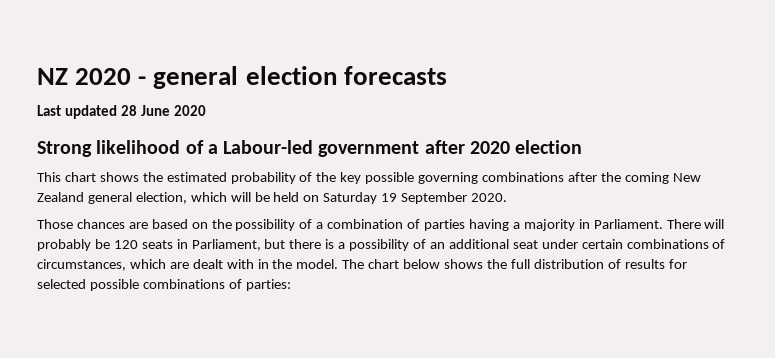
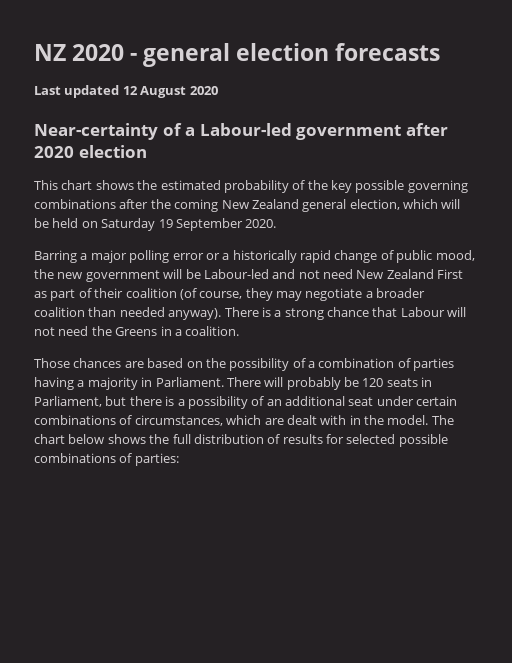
- Last updated 28 June 2020
+ Last updated 12 August 2020
- Strong likelihood of a Labour-led government after 2020 election
+ Near-certainty of a Labour-led government after 2020 election
+ Barring a major polling error or a historically rapid change of public mood, the new government will be Labour-led and not need New Zealand First as part of their coalition (of course, they may negotiate a broader coalition than needed anyway). There is a strong chance that Labour will not need the Greens in a coalition.

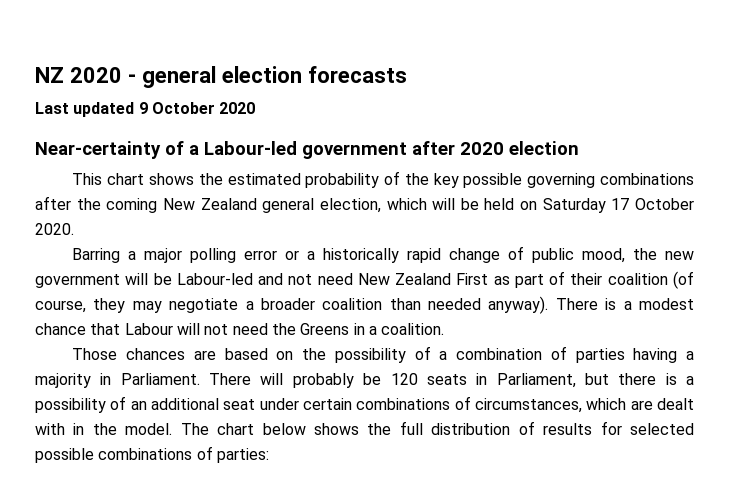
- Last updated 12 August 2020
+ Last updated 9 October 2020
- This chart shows the estimated probability of the key possible governing combinations after the coming New Zealand general election, which will be held on Saturday 19 September 2020.
+ This chart shows the estimated probability of the key possible governing combinations after the coming New Zealand general election, which will be held on Saturday 17 October 2020.
- There is a strong chance that Labour will not need the Greens in a coalition.
+ There is a modest chance that Labour will not need the Greens in a coalition.

